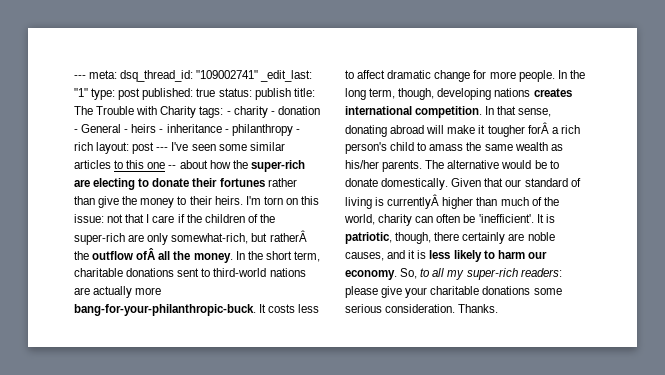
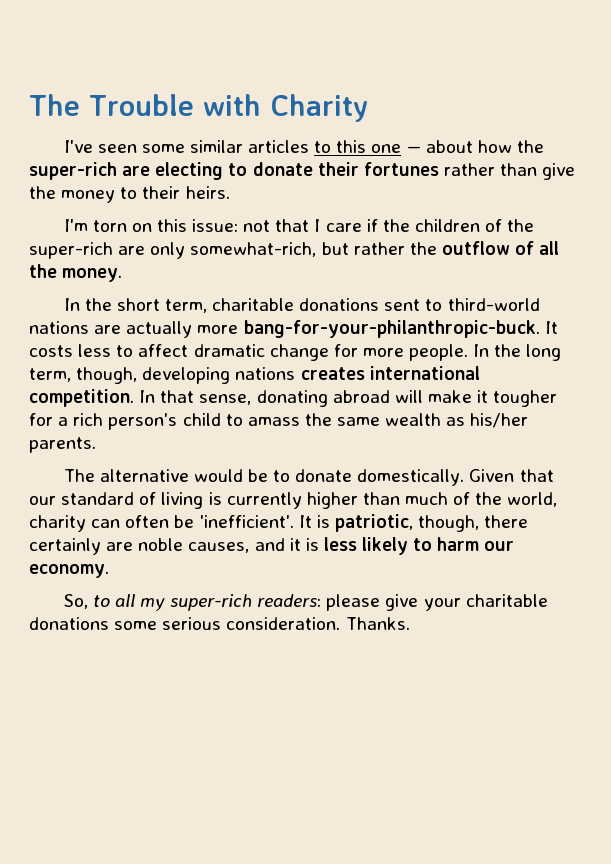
- --- meta: dsq_thread_id: "109002741" _edit_last: "1" type: post published: true status: publish title: The Trouble with Charity tags: - charity - donation - General - heirs - inheritance - philanthropy - rich layout: post --- I've seen some similar articles to this one -- about how the super-rich are electing to donate their fortunes rather than give the money to their heirs. I'm torn on this issue:
+ The Trouble with Charity
+ I've seen some similar articles to this one — about how the super-rich are electing to donate their fortunes rather than give the money to their heirs.
+ I'm torn on this issue:
- not that I care if the children of the super-rich are only somewhat-rich, but ratherÂ the outflow ofÂ all the money. In the short term, charitable donations sent to third-world nations are actually more bang-for-your-philanthropic-buck.
+ not that I care if the children of the super-rich are only somewhat-rich, but rather the outflow of all the money.
+ In the short term, charitable donations sent to third-world nations are actually more bang-for-your-philanthropic-buck.
- In that sense, donating abroad will make it tougher forÂ a rich person's child to amass the same wealth as his/her parents. The alternative would be to donate domestically.
+ In that sense, donating abroad will make it tougher for a rich person's child to amass the same wealth as his/her parents.
+ The alternative would be to donate domestically.
- Given that our standard of living is currentlyÂ higher than much of the world, charity can often be 'inefficient'.
+ Given that our standard of living is currently higher than much of the world, charity can often be 'inefficient'.
- It is patriotic, though, there certainly are noble causes, and it is less likely to harm our economy. So, to all my super-rich readers: please give your charitable donations some serious consideration.
+ It is patriotic, though, there certainly are noble causes, and it is less likely to harm our economy.
+ So, to all my super-rich readers: please give your charitable donations some serious consideration.

